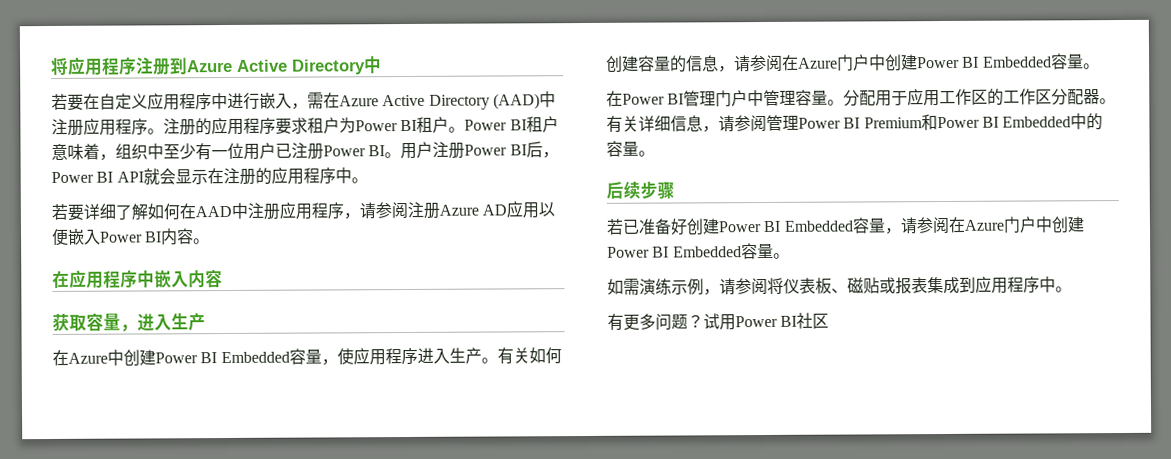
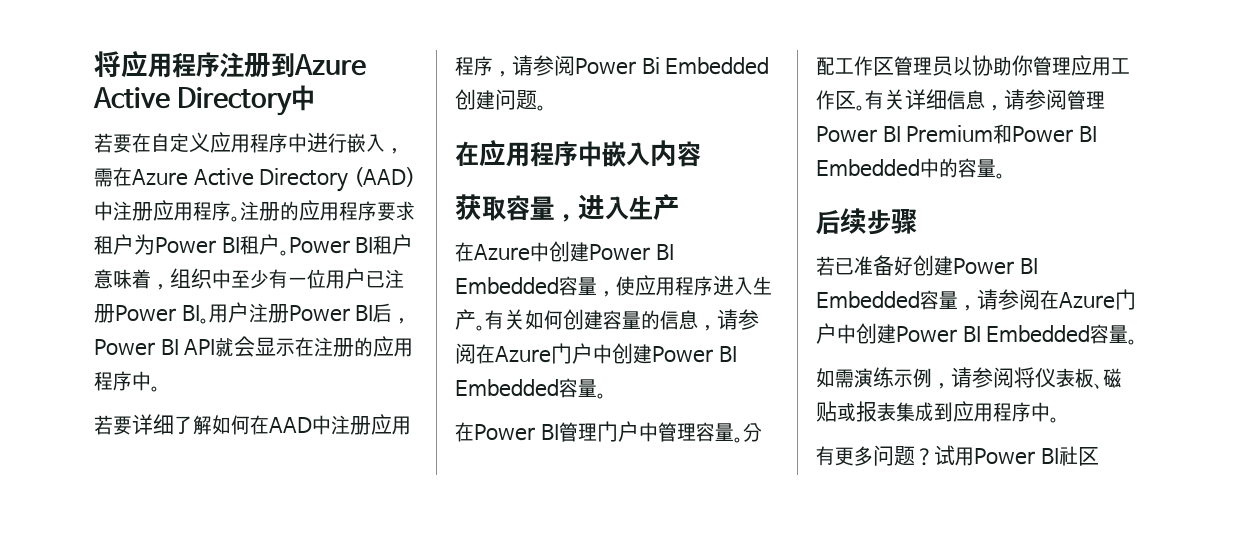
- 若要详细了解如何在AAD中注册应用程序，请参阅注册Azure AD应用以便嵌入Power BI内容。
+ 若要详细了解如何在AAD中注册应用程序，请参阅Power Bi Embedded创建问题。
- 分配用于应用工作区的工作区分配器。
+ 分配工作区管理员以协助你管理应用工作区。

